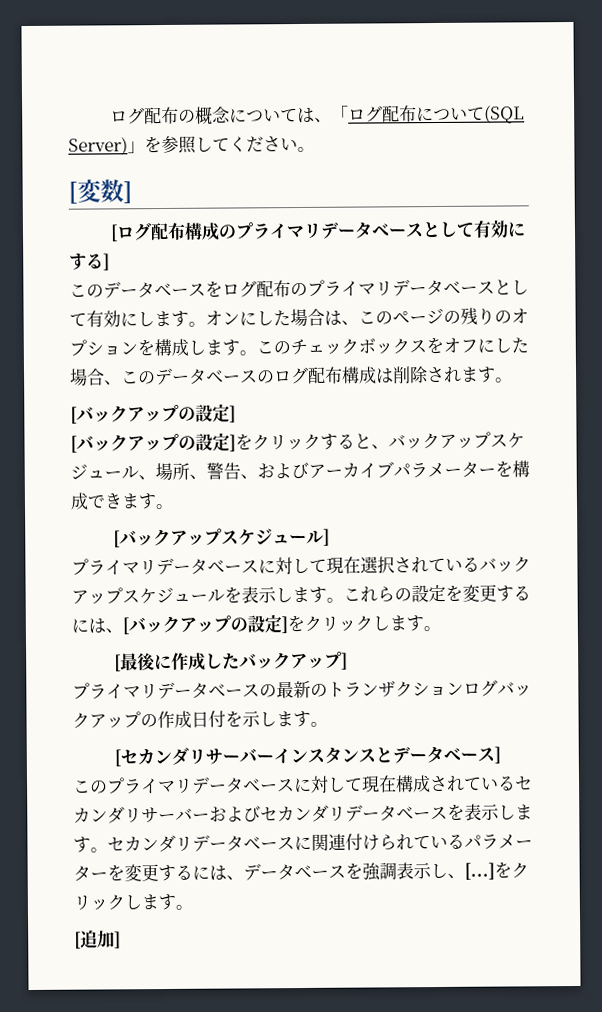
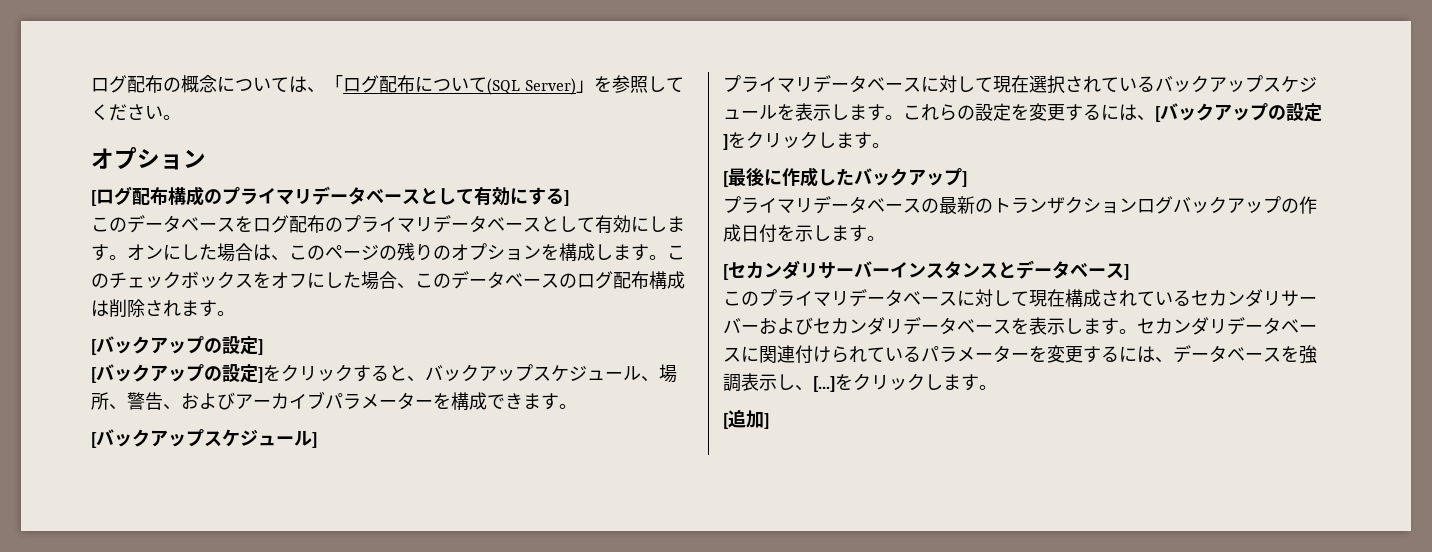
  ログ配布の概念については、「ログ配布について(SQL Server)」を参照してください。
- [変数]
+ オプション

